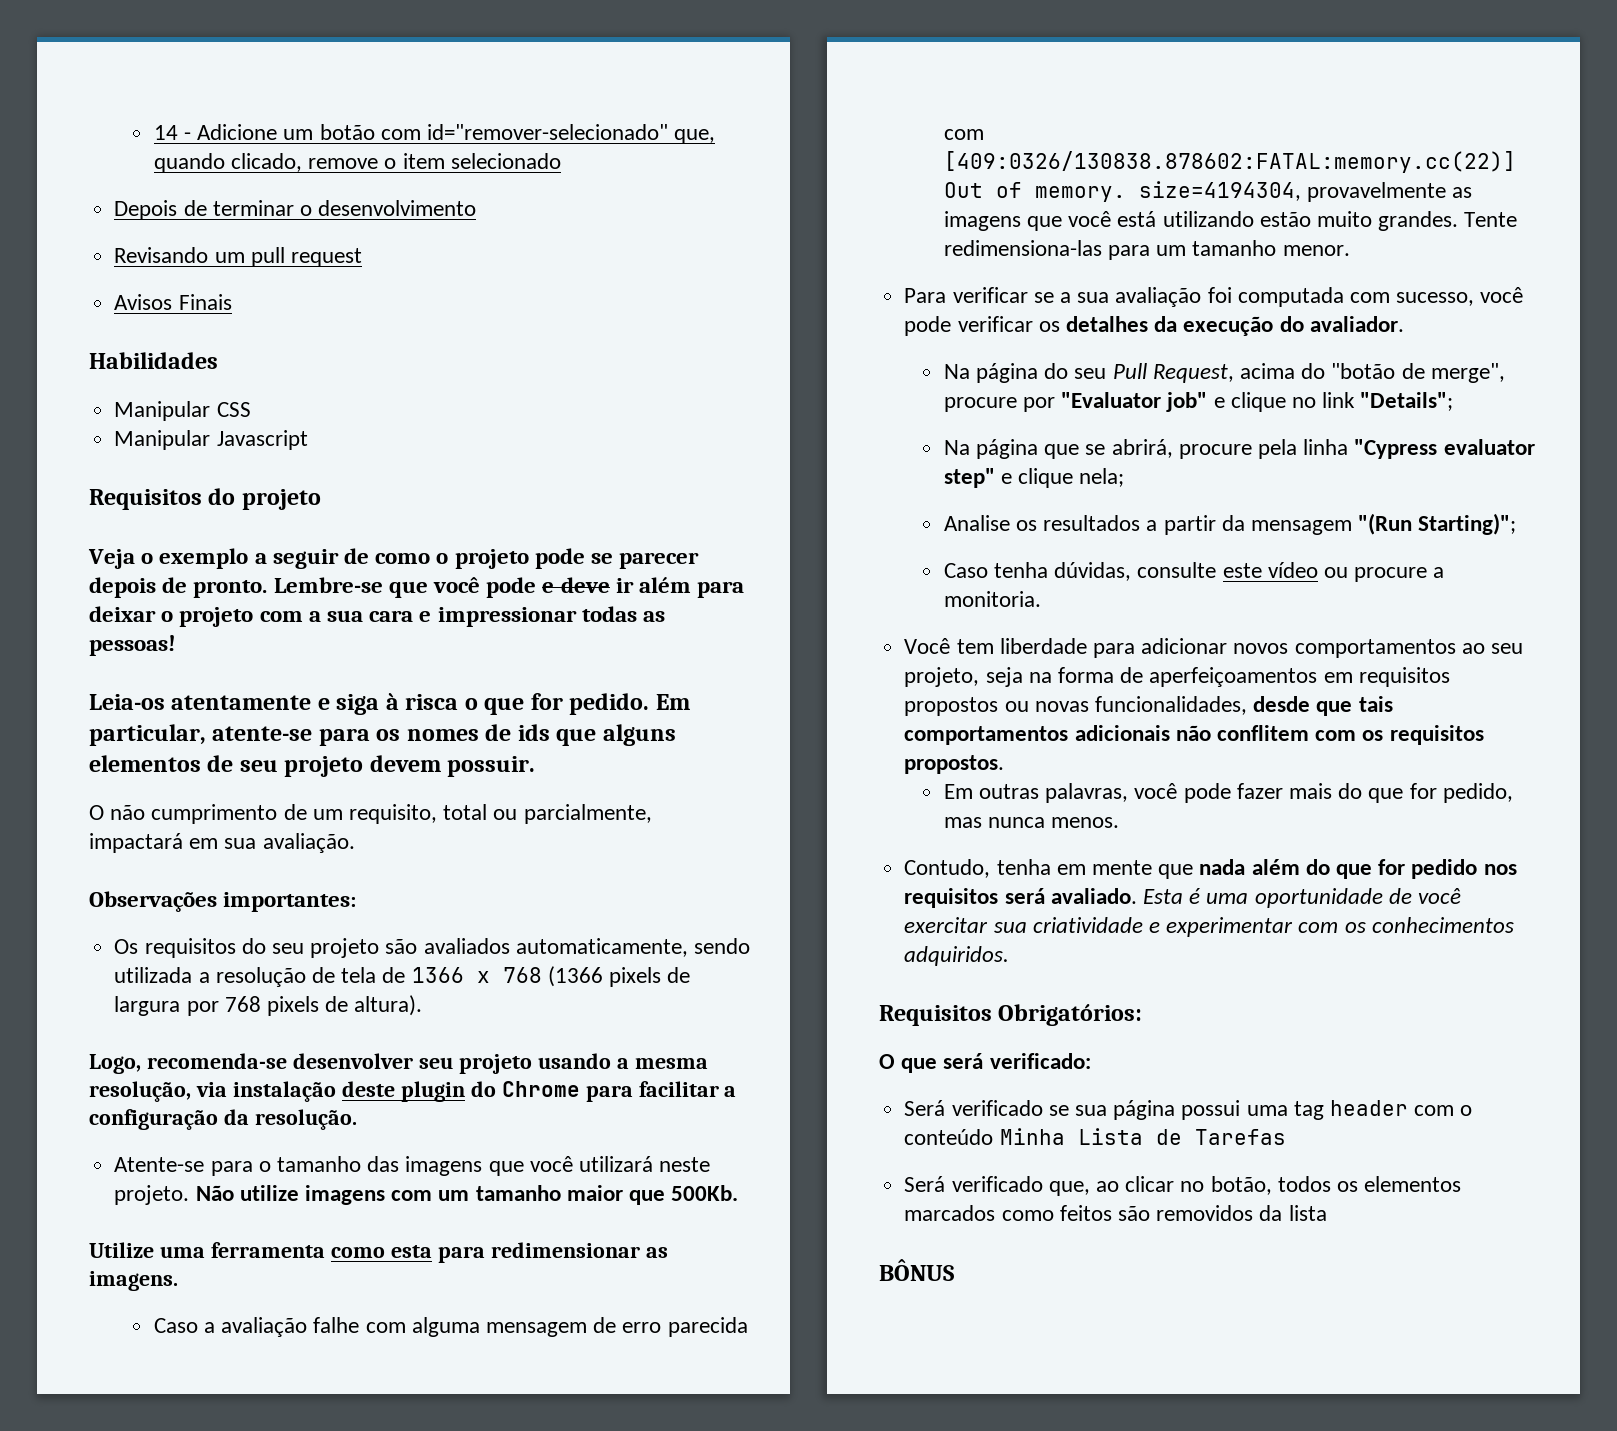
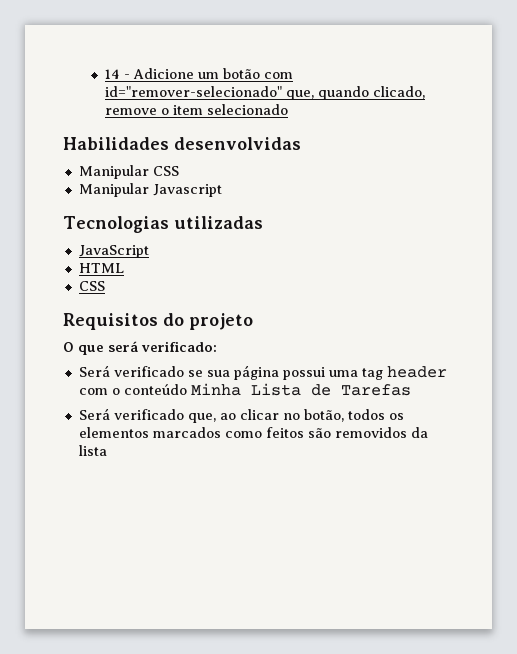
- Depois de terminar o desenvolvimento
- Revisando um pull request
- Avisos Finais
- Habilidades
+ Habilidades desenvolvidas
+ Tecnologias utilizadas
+ JavaScript
+ HTML
+ CSS
  Requisitos do projeto
- Veja o exemplo a seguir de como o projeto pode se parecer depois de pronto. Lembre-se que você pode e deve ir além para deixar o projeto com a sua cara e impressionar todas as pessoas!
- Leia-os atentamente e siga à risca o que for pedido. Em particular, atente-se para os nomes de ids que alguns elementos de seu projeto devem possuir.
- O não cumprimento de um requisito, total ou parcialmente, impactará em sua avaliação.
- Observações importantes:
- Os requisitos do seu projeto são avaliados automaticamente, sendo utilizada a resolução de tela de 1366 x 768 (1366 pixels de largura por 768 pixels de altura).
- Logo, recomenda-se desenvolver seu projeto usando a mesma resolução, via instalação deste plugin do Chrome para facilitar a configuração da resolução.
- Atente-se para o tamanho das imagens que você utilizará neste projeto. Não utilize imagens com um tamanho maior que 500Kb.
- Utilize uma ferramenta como esta para redimensionar as imagens.
- Caso a avaliação falhe com alguma mensagem de erro parecida com [409:0326/130838.878602:FATAL:memory.cc(22)] Out of memory. size=4194304, provavelmente as imagens que você está utilizando estão muito grandes. Tente redimensiona-las para um tamanho menor.
- Para verificar se a sua avaliação foi computada com sucesso, você pode verificar os detalhes da execução do avaliador.
- Na página do seu Pull Request, acima do "botão de merge", procure por "Evaluator job" e clique no link "Details";
- Na página que se abrirá, procure pela linha "Cypress evaluator step" e clique nela;
- Analise os resultados a partir da mensagem "(Run Starting)";
- Caso tenha dúvidas, consulte este vídeo ou procure a monitoria.
- Você tem liberdade para adicionar novos comportamentos ao seu projeto, seja na forma de aperfeiçoamentos em requisitos propostos ou novas funcionalidades, desde que tais comportamentos adicionais não conflitem com os requisitos propostos.
- Em outras palavras, você pode fazer mais do que for pedido, mas nunca menos.
- Contudo, tenha em mente que nada além do que for pedido nos requisitos será avaliado. Esta é uma oportunidade de você exercitar sua criatividade e experimentar com os conhecimentos adquiridos.
- Requisitos Obrigatórios:
- BÔNUS

